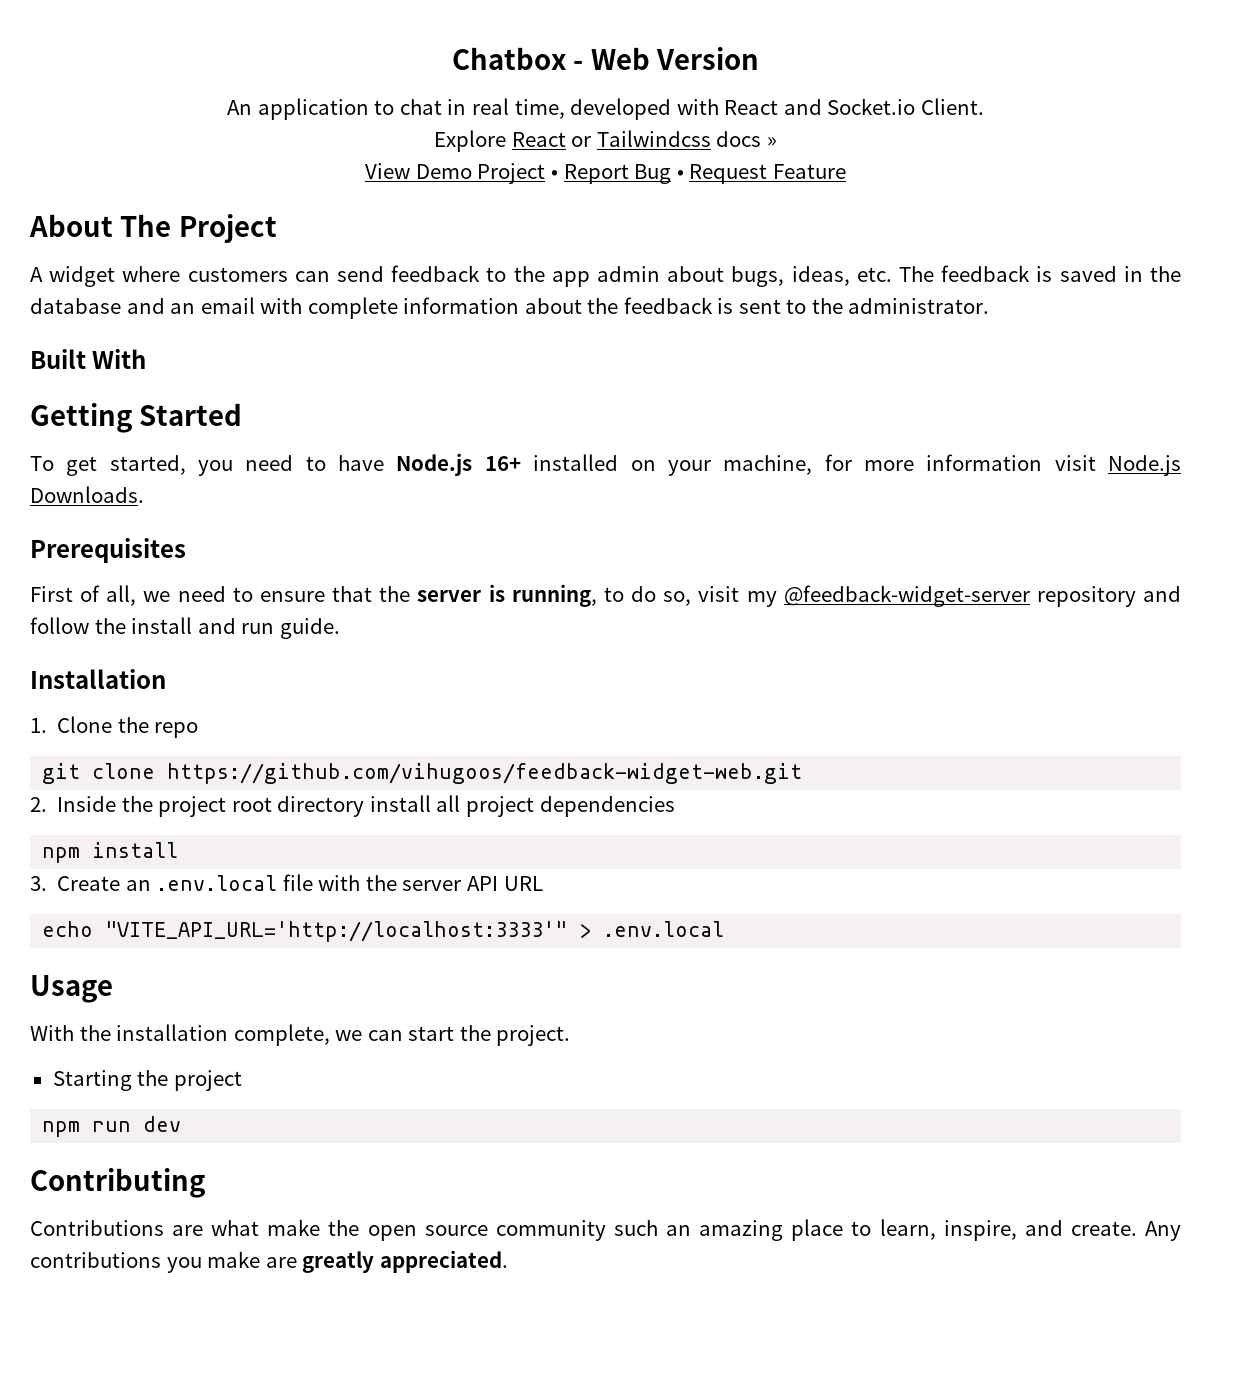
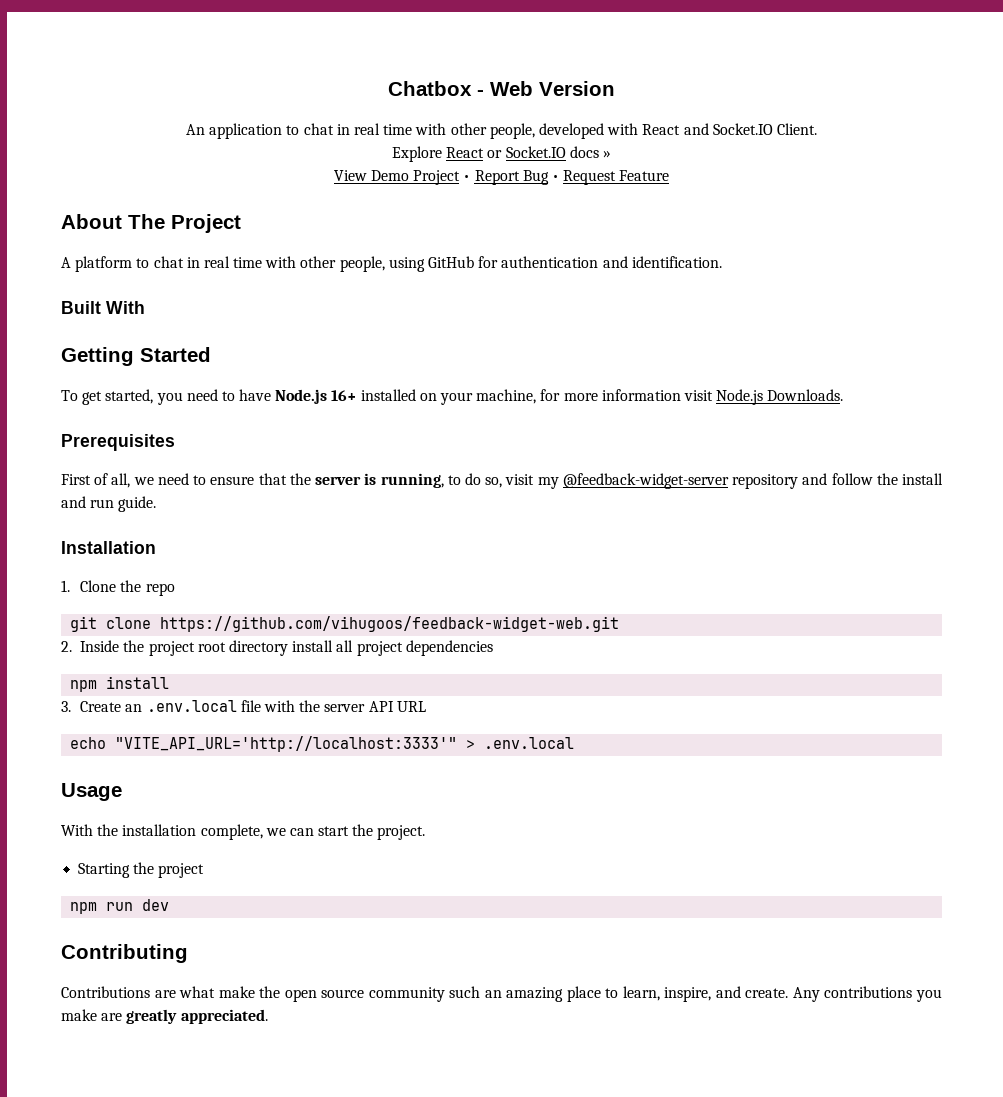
- An application to chat in real time, developed with React and Socket.io Client.
+ An application to chat in real time with other people, developed with React and Socket.IO Client.
- Explore React or Tailwindcss docs »
+ Explore React or Socket.IO docs »
- A widget where customers can send feedback to the app admin about bugs, ideas, etc. The feedback is saved in the database and an email with complete information about the feedback is sent to the administrator.
+ A platform to chat in real time with other people, using GitHub for authentication and identification.

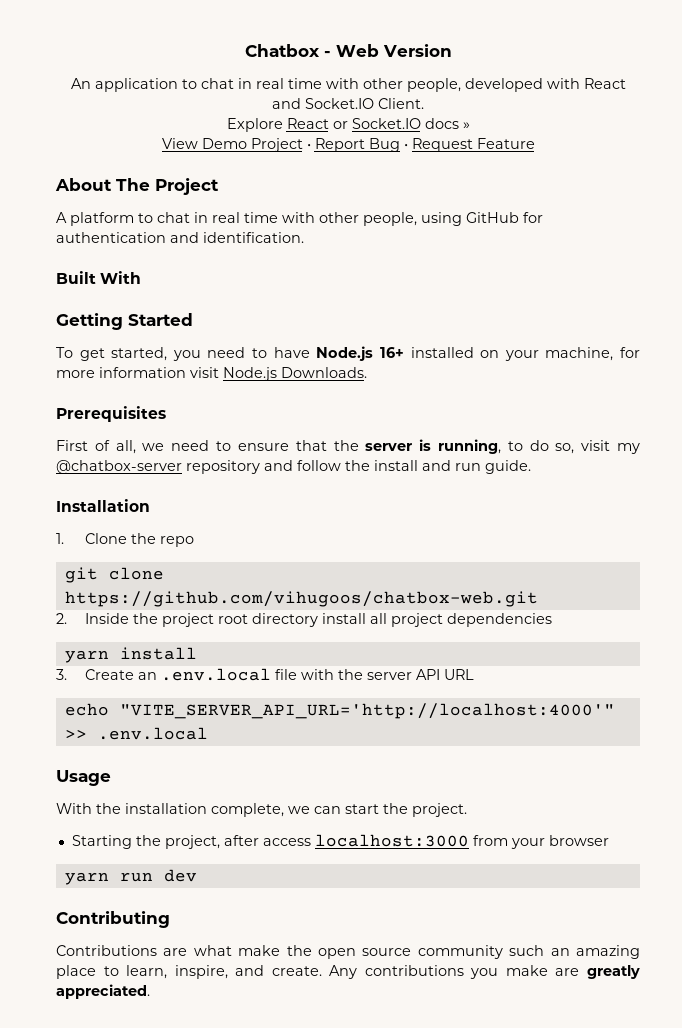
- First of all, we need to ensure that the server is running, to do so, visit my @feedback-widget-server repository and follow the install and run guide.
+ First of all, we need to ensure that the server is running, to do so, visit my @chatbox-server repository and follow the install and run guide.
- git clone https://github.com/vihugoos/feedback-widget-web.git
+ git clone https://github.com/vihugoos/chatbox-web.git
- npm install
+ yarn install
- echo "VITE_API_URL='http://localhost:3333'" > .env.local
+ echo "VITE_SERVER_API_URL='http://localhost:4000'" >> .env.local
- Starting the project
- npm run dev
+ Starting the project, after access localhost:3000 from your browser
+ yarn run dev

